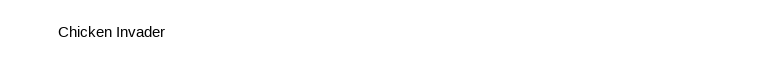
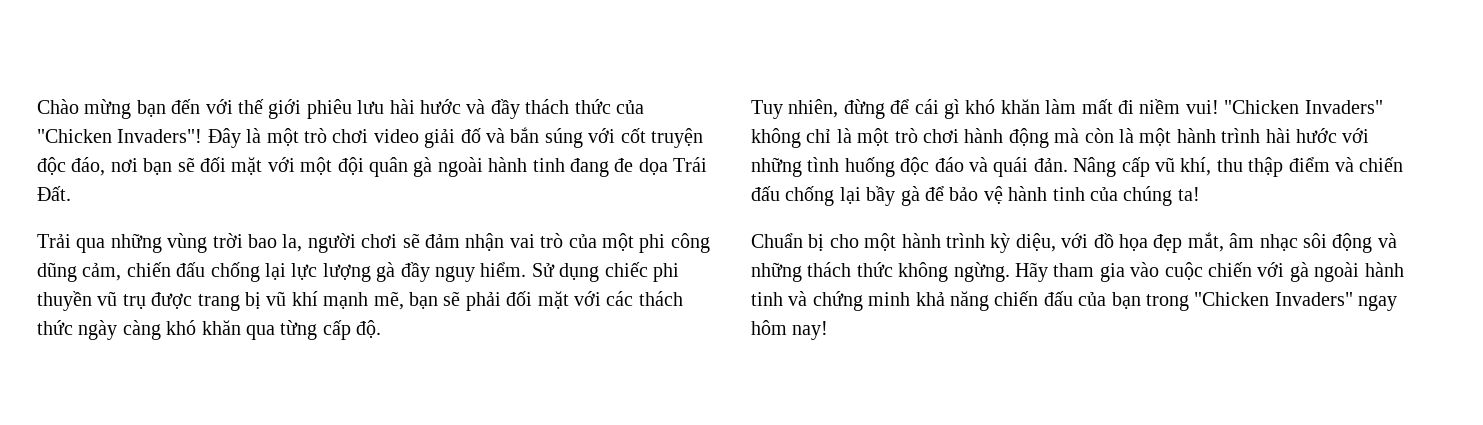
- Chicken Invader
+ Chào mừng bạn đến với thế giới phiêu lưu hài hước và đầy thách thức của "Chicken Invaders"! Đây là một trò chơi video giải đố và bắn súng với cốt truyện độc đáo, nơi bạn sẽ đối mặt với một đội quân gà ngoài hành tinh đang đe dọa Trái Đất.
+ Trải qua những vùng trời bao la, người chơi sẽ đảm nhận vai trò của một phi công dũng cảm, chiến đấu chống lại lực lượng gà đầy nguy hiểm. Sử dụng chiếc phi thuyền vũ trụ được trang bị vũ khí mạnh mẽ, bạn sẽ phải đối mặt với các thách thức ngày càng khó khăn qua từng cấp độ.
+ Tuy nhiên, đừng để cái gì khó khăn làm mất đi niềm vui! "Chicken Invaders" không chỉ là một trò chơi hành động mà còn là một hành trình hài hước với những tình huống độc đáo và quái đản. Nâng cấp vũ khí, thu thập điểm và chiến đấu chống lại bầy gà để bảo vệ hành tinh của chúng ta!
+ Chuẩn bị cho một hành trình kỳ diệu, với đồ họa đẹp mắt, âm nhạc sôi động và những thách thức không ngừng. Hãy tham gia vào cuộc chiến với gà ngoài hành tinh và chứng minh khả năng chiến đấu của bạn trong "Chicken Invaders" ngay hôm nay!

